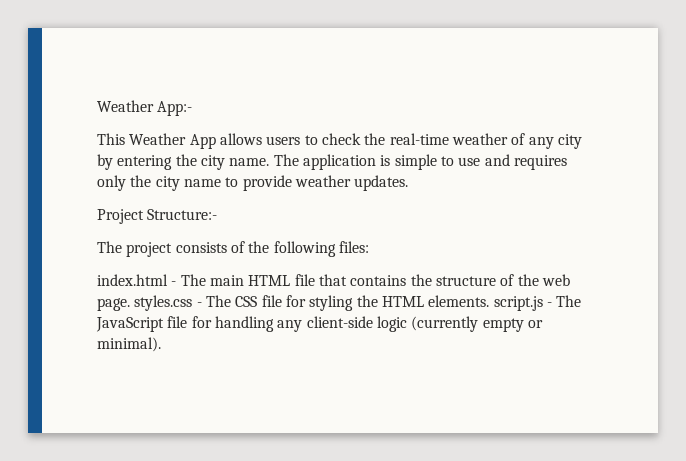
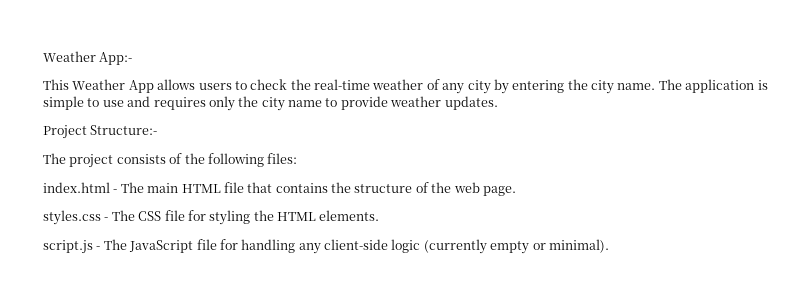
- index.html - The main HTML file that contains the structure of the web page. styles.css - The CSS file for styling the HTML elements. script.js - The JavaScript file for handling any client-side logic (currently empty or minimal).
+ index.html - The main HTML file that contains the structure of the web page.
+ styles.css - The CSS file for styling the HTML elements.
+ script.js - The JavaScript file for handling any client-side logic (currently empty or minimal).

